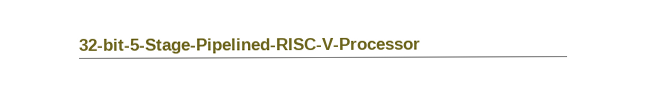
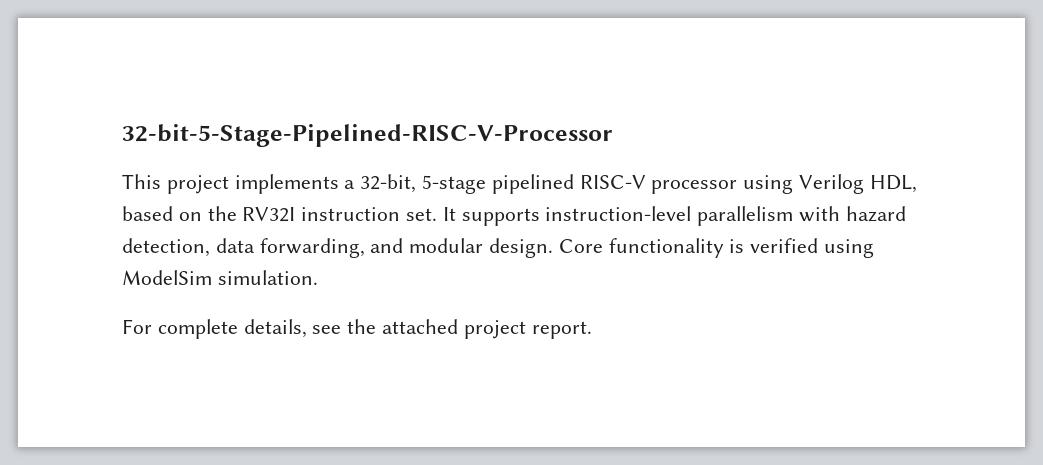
+ This project implements a 32-bit, 5-stage pipelined RISC-V processor using Verilog HDL, based on the RV32I instruction set. It supports instruction-level parallelism with hazard detection, data forwarding, and modular design. Core functionality is verified using ModelSim simulation.
+ For complete details, see the attached project report.

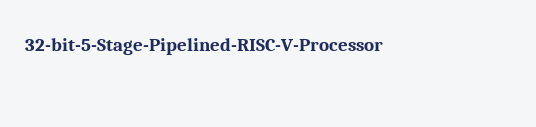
- This project implements a 32-bit, 5-stage pipelined RISC-V processor using Verilog HDL, based on the RV32I instruction set. It supports instruction-level parallelism with hazard detection, data forwarding, and modular design. Core functionality is verified using ModelSim simulation.
- For complete details, see the attached project report.

